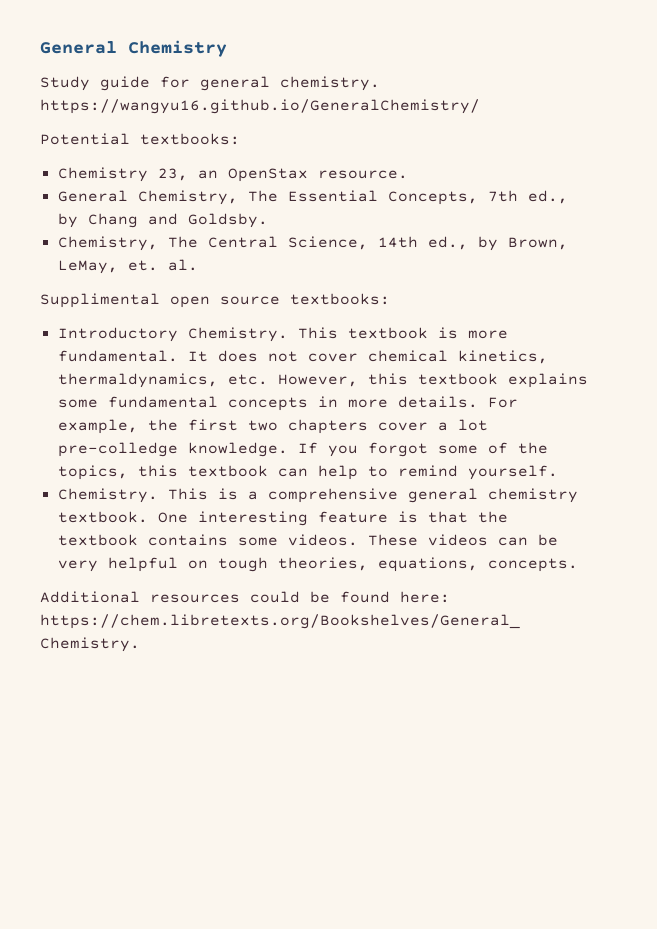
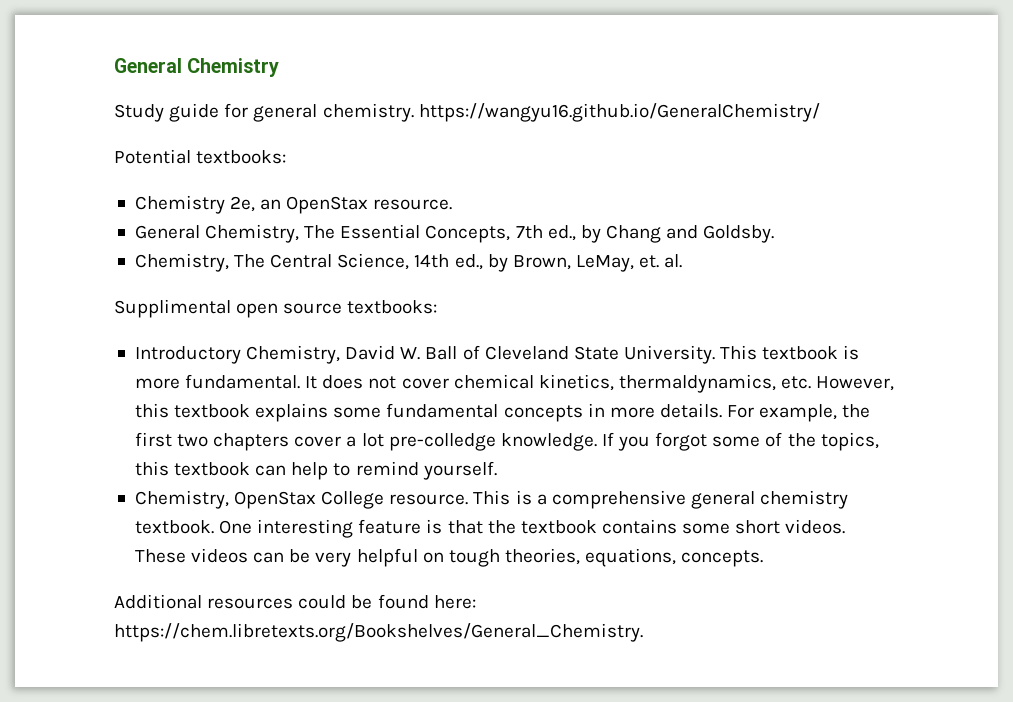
- Chemistry 23, an OpenStax resource.
+ Chemistry 2e, an OpenStax resource.
- Introductory Chemistry.
+ Introductory Chemistry, David W. Ball of Cleveland State University.
  If you forgot some of the topics, this textbook can help to remind yourself.
- Chemistry.
+ Chemistry, OpenStax College resource.
- One interesting feature is that the textbook contains some videos.
+ One interesting feature is that the textbook contains some short videos.

